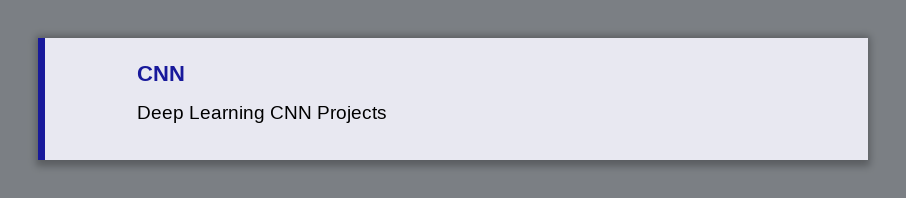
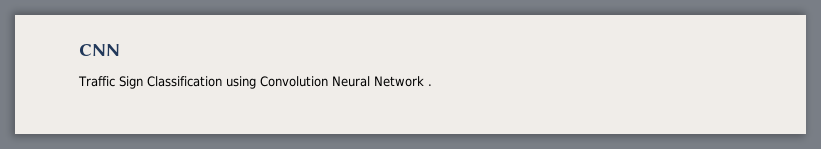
- Deep Learning CNN Projects
+ Traffic Sign Classification using Convolution Neural Network .

